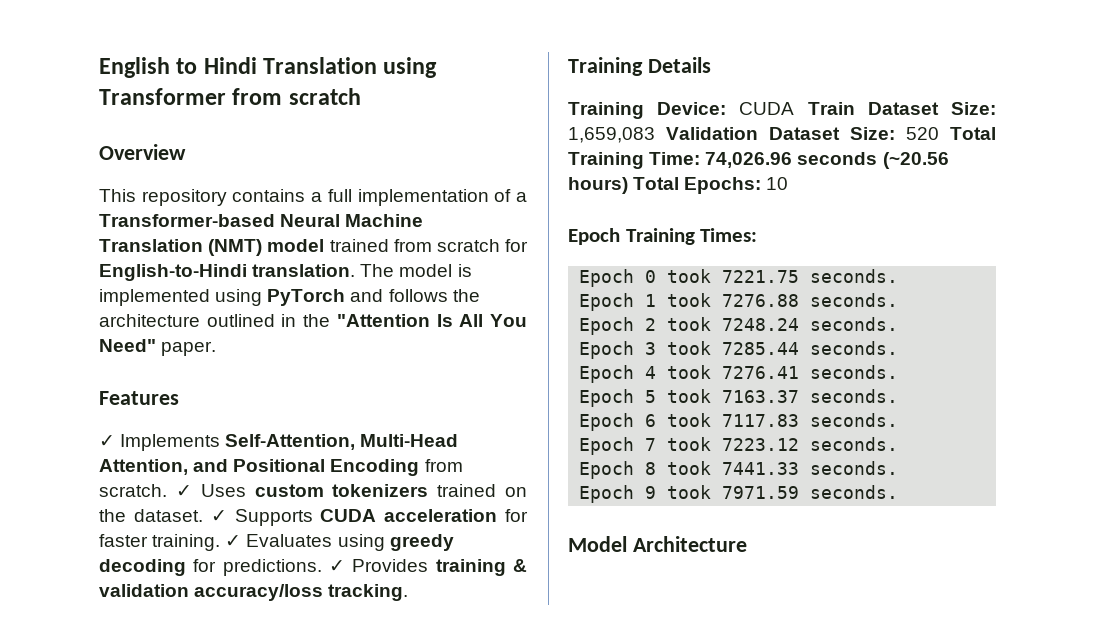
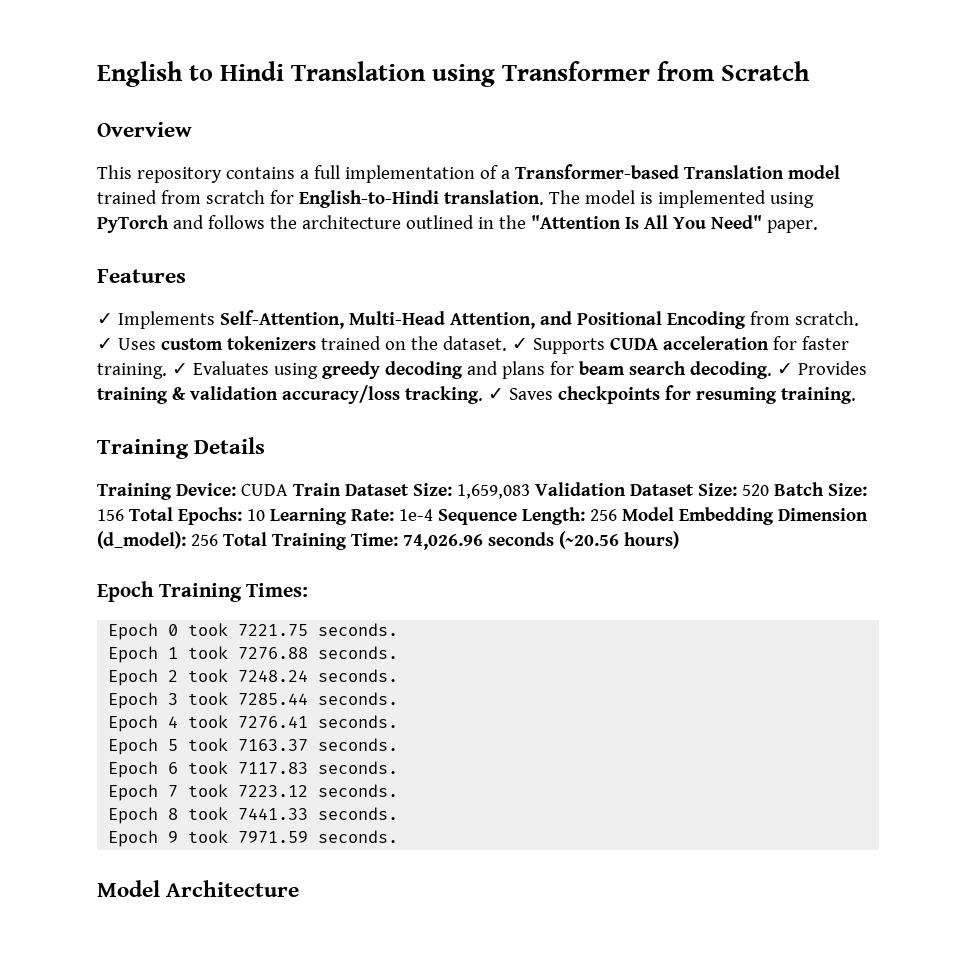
- English to Hindi Translation using Transformer from scratch
+ English to Hindi Translation using Transformer from Scratch
- This repository contains a full implementation of a Transformer-based Neural Machine Translation (NMT) model trained from scratch for English-to-Hindi translation.
+ This repository contains a full implementation of a Transformer-based Translation model trained from scratch for English-to-Hindi translation.
- ✓ Evaluates using greedy decoding for predictions.
+ ✓ Evaluates using greedy decoding and plans for beam search decoding.
+ ✓ Saves checkpoints for resuming training.
- Training Device: CUDA Train Dataset Size: 1,659,083 Validation Dataset Size: 520 Total Training Time: 74,026.96 seconds (~20.56 hours) Total Epochs: 10
+ Training Device: CUDA Train Dataset Size: 1,659,083 Validation Dataset Size: 520 Batch Size: 156 Total Epochs: 10 Learning Rate: 1e-4 Sequence Length: 256 Model Embedding Dimension (d_model): 256 Total Training Time: 74,026.96 seconds (~20.56 hours)

